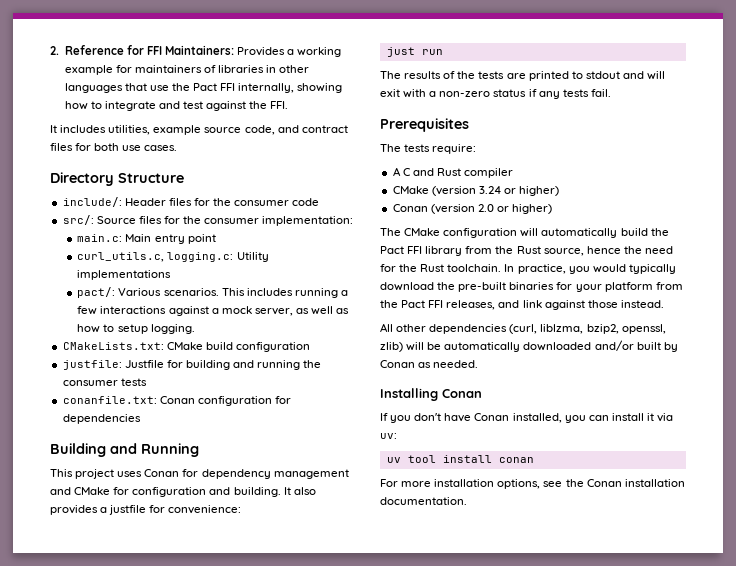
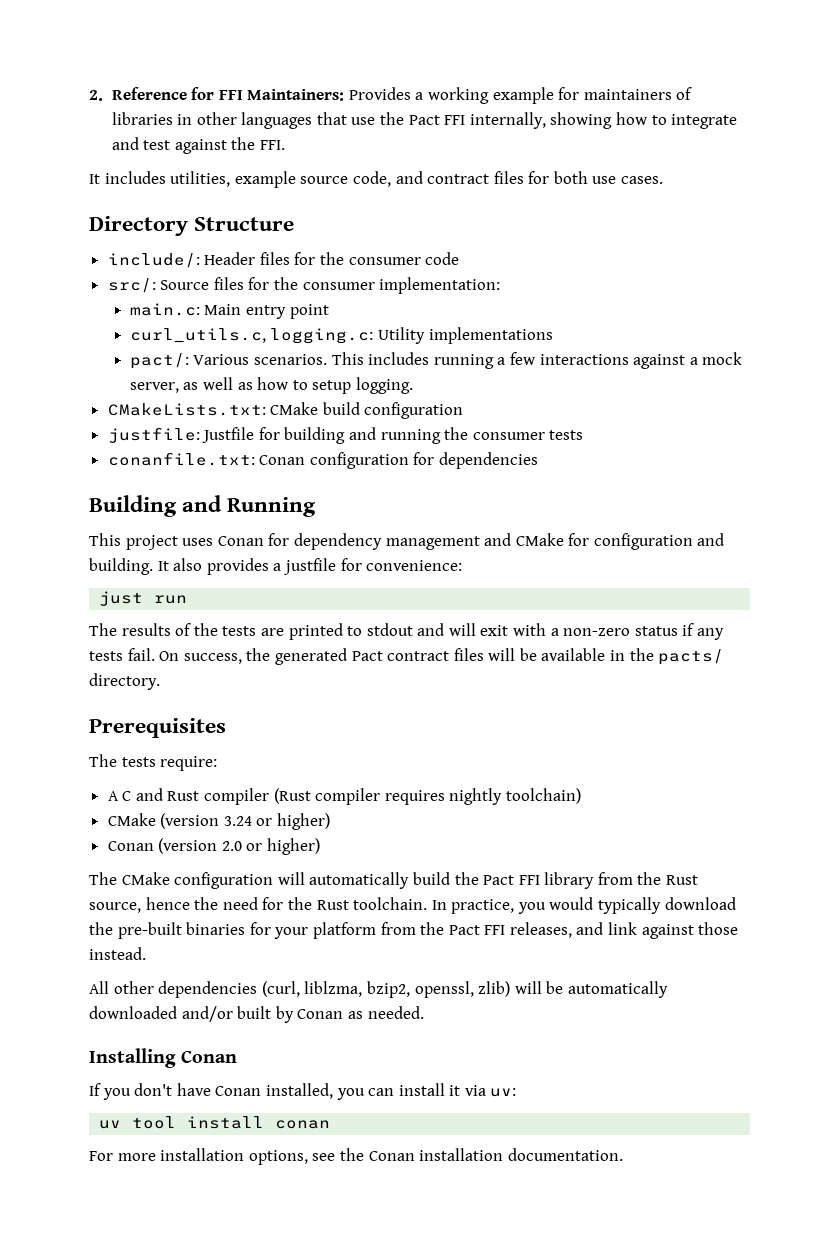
+ On success, the generated Pact contract files will be available in the pacts/ directory.
- A C and Rust compiler
+ A C and Rust compiler (Rust compiler requires nightly toolchain)

